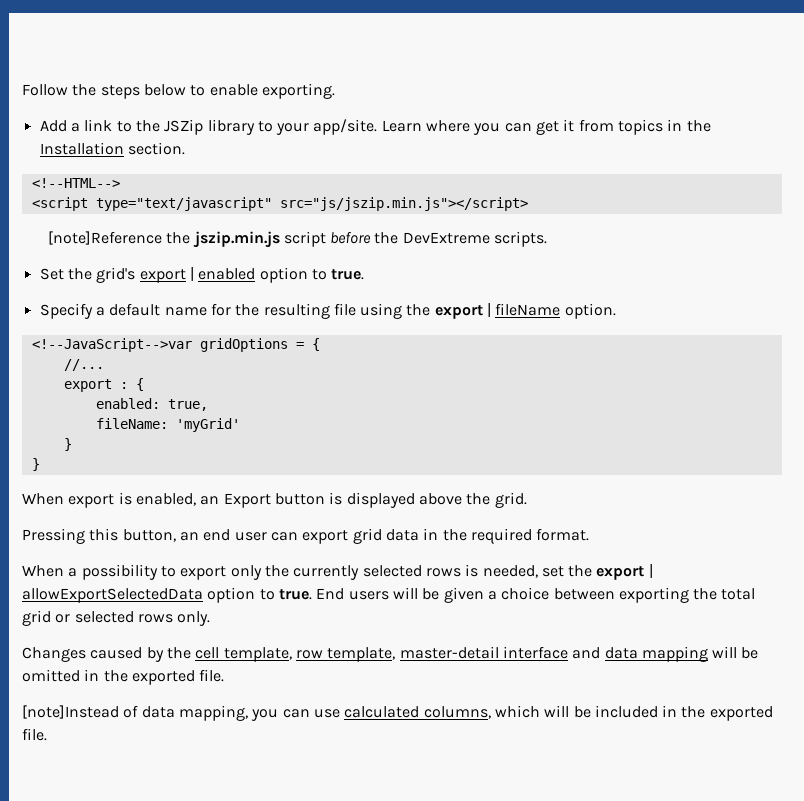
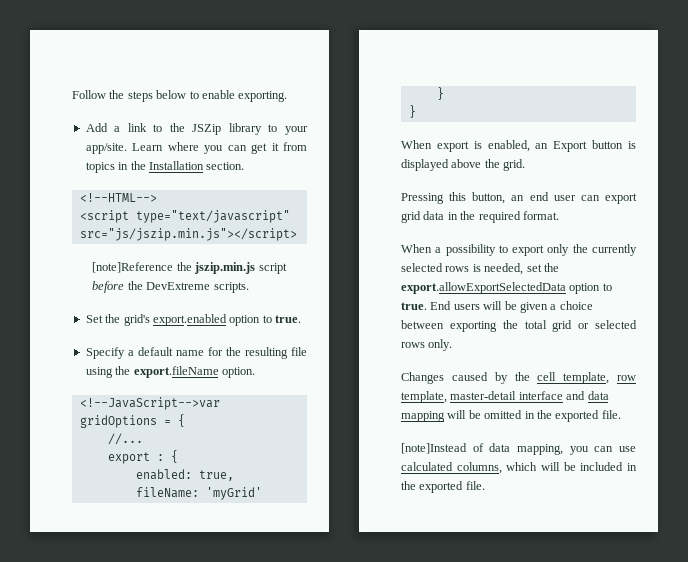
- Set the grid's export | enabled option to true.
+ Set the grid's export.enabled option to true.
- Specify a default name for the resulting file using the export | fileName option.
+ Specify a default name for the resulting file using the export.fileName option.
- When a possibility to export only the currently selected rows is needed, set the export | allowExportSelectedData option to true.
+ When a possibility to export only the currently selected rows is needed, set the export.allowExportSelectedData option to true.

